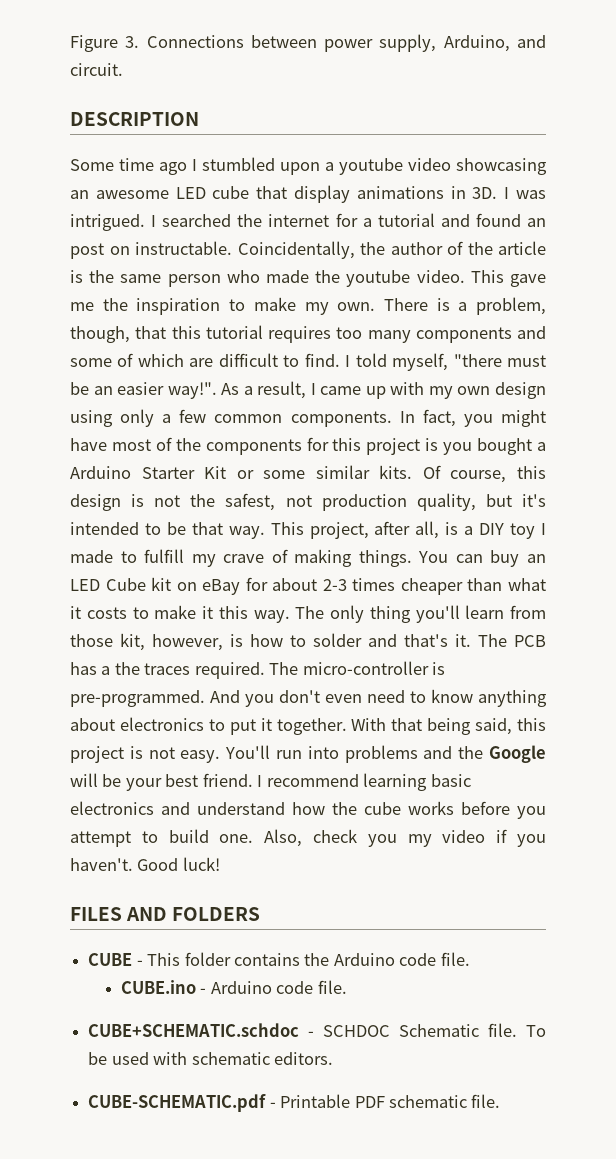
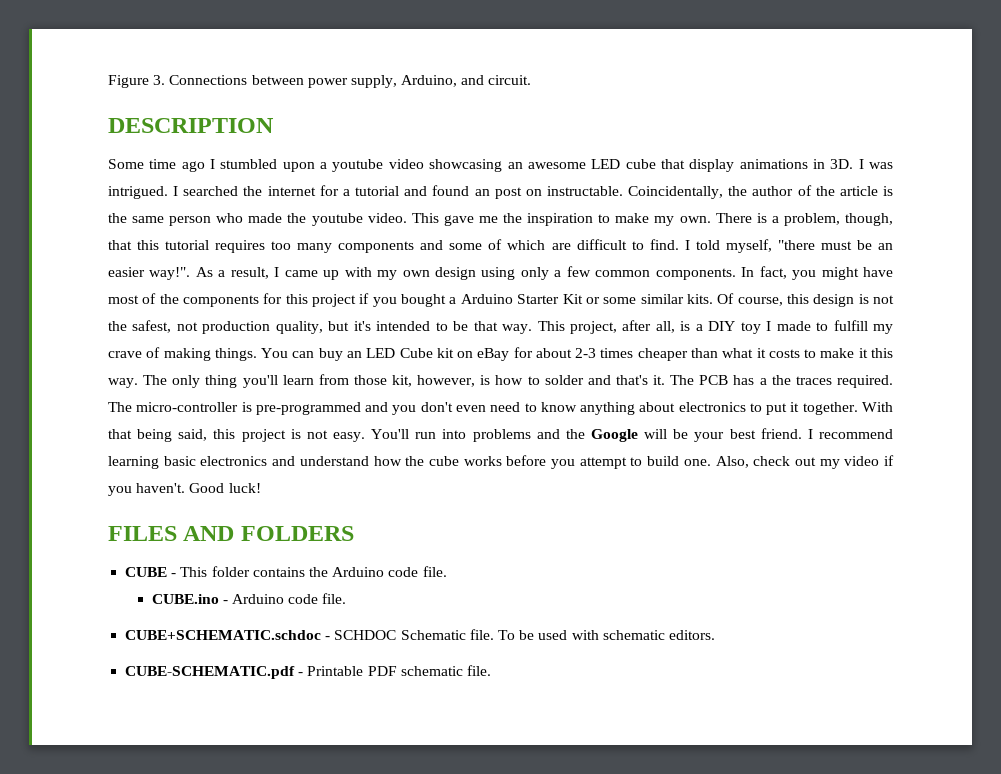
- In fact, you might have most of the components for this project is you bought a Arduino Starter Kit or some similar kits.
+ In fact, you might have most of the components for this project if you bought a Arduino Starter Kit or some similar kits.
- The micro-controller is pre-programmed. And you don't even need to know anything about electronics to put it together.
+ The micro-controller is pre-programmed and you don't even need to know anything about electronics to put it together.
- Also, check you my video if you haven't.
+ Also, check out my video if you haven't.

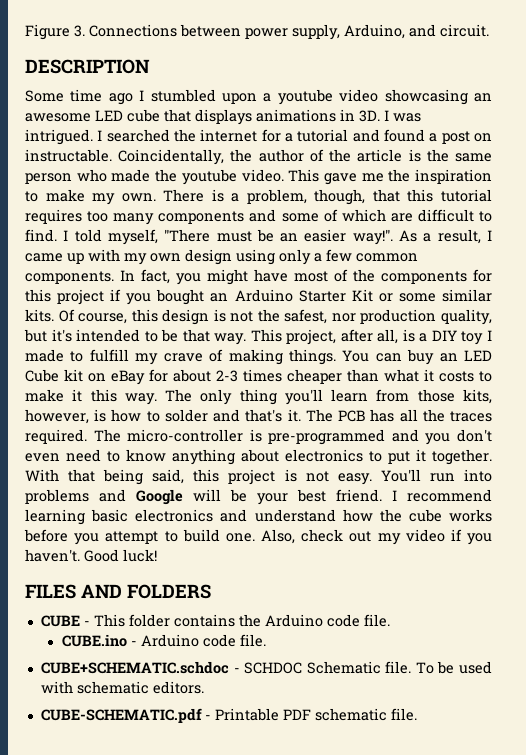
- Some time ago I stumbled upon a youtube video showcasing an awesome LED cube that display animations in 3D.
+ Some time ago I stumbled upon a youtube video showcasing an awesome LED cube that displays animations in 3D.
- I searched the internet for a tutorial and found an post on instructable.
+ I searched the internet for a tutorial and found a post on instructable.
- I told myself, "there must be an easier way!".
+ I told myself, "There must be an easier way!".
- In fact, you might have most of the components for this project if you bought a Arduino Starter Kit or some similar kits.
+ In fact, you might have most of the components for this project if you bought an Arduino Starter Kit or some similar kits.
- Of course, this design is not the safest, not production quality, but it's intended to be that way.
+ Of course, this design is not the safest, nor production quality, but it's intended to be that way.
- The only thing you'll learn from those kit, however, is how to solder and that's it.
+ The only thing you'll learn from those kits, however, is how to solder and that's it.
- The PCB has a the traces required.
+ The PCB has all the traces required.
- You'll run into problems and the Google will be your best friend.
+ You'll run into problems and Google will be your best friend.

